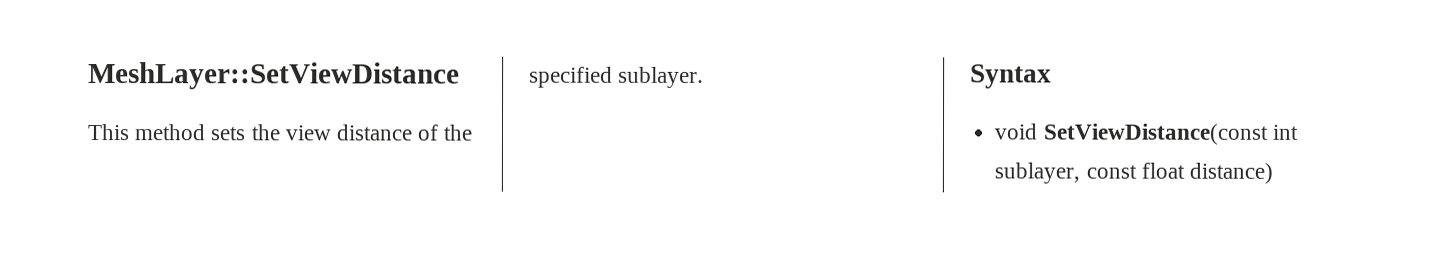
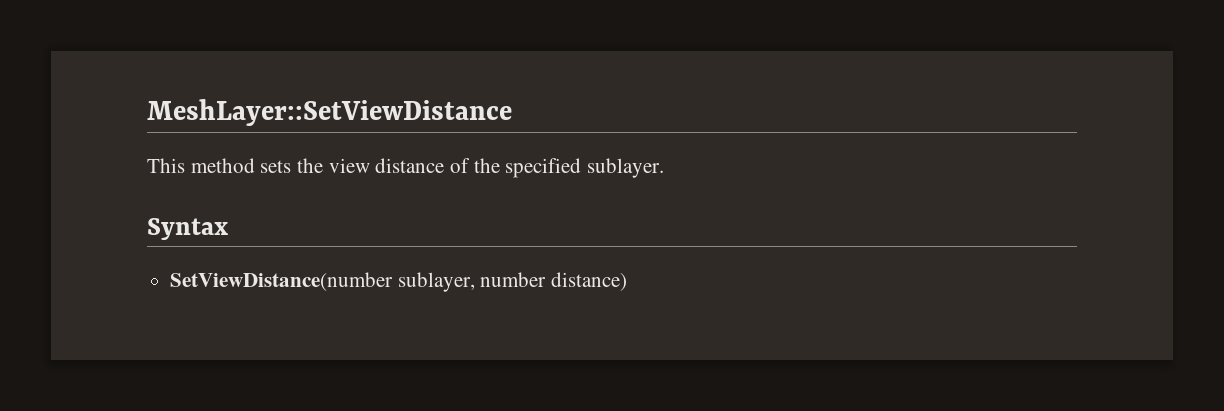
- void SetViewDistance(const int sublayer, const float distance)
+ SetViewDistance(number sublayer, number distance)

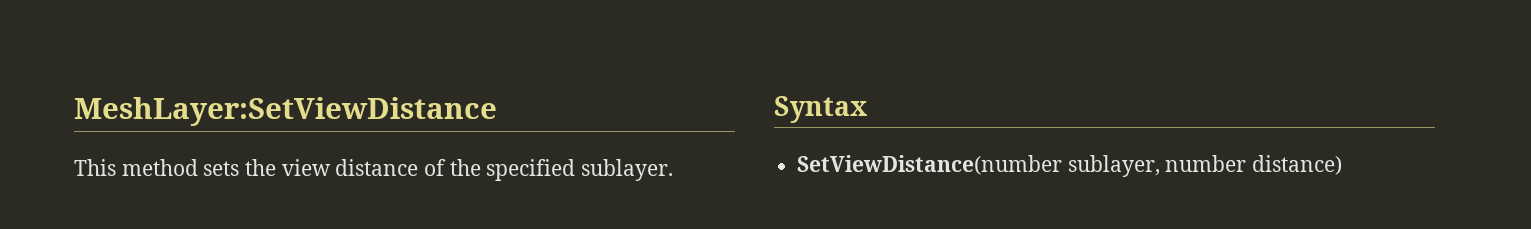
- MeshLayer::SetViewDistance
+ MeshLayer:SetViewDistance

